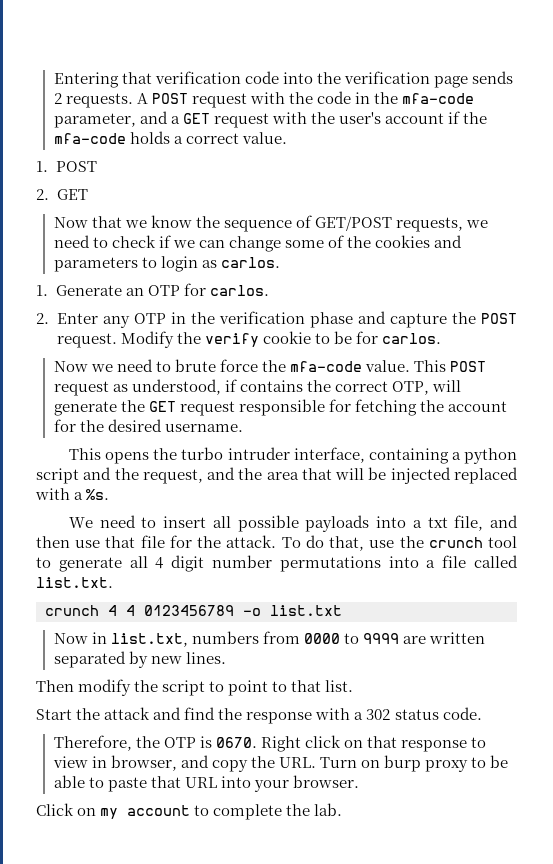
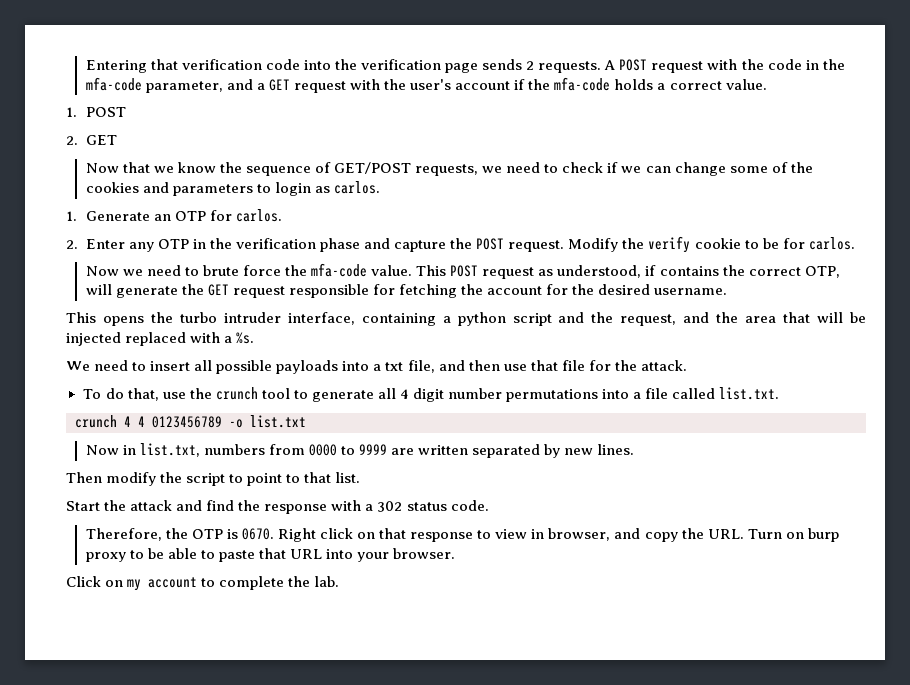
- We need to insert all possible payloads into a txt file, and then use that file for the attack. To do that, use the crunch tool to generate all 4 digit number permutations into a file called list.txt.
+ We need to insert all possible payloads into a txt file, and then use that file for the attack.
+ To do that, use the crunch tool to generate all 4 digit number permutations into a file called list.txt.

